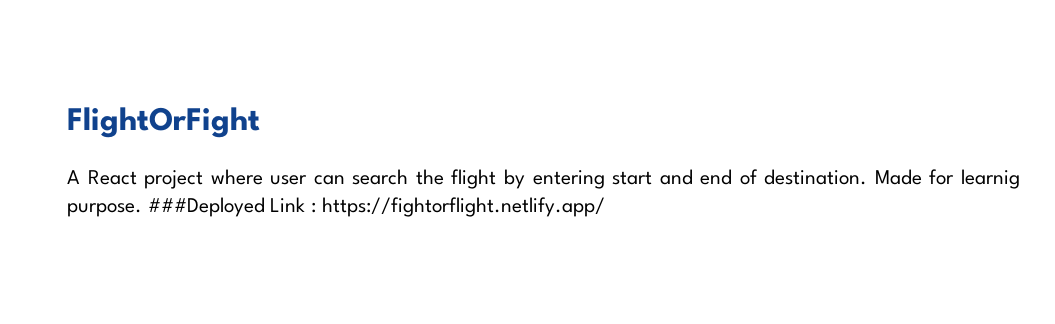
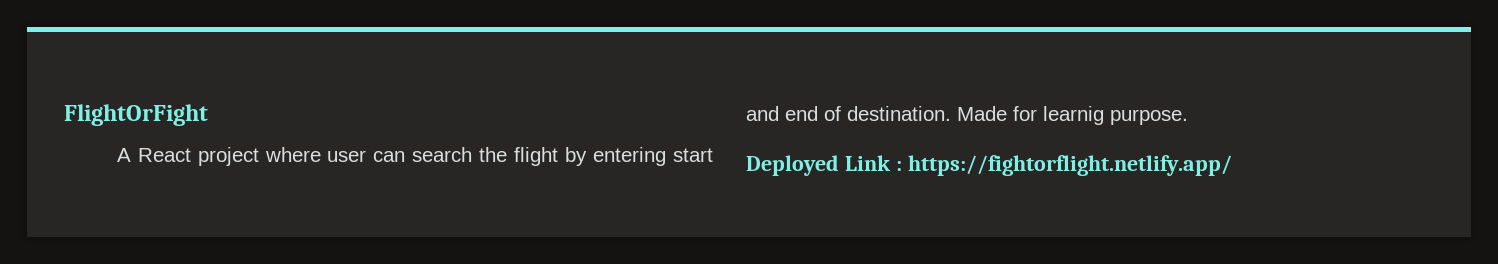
- Made for learnig purpose. ###Deployed Link : https://fightorflight.netlify.app/
+ Made for learnig purpose.
+ Deployed Link : https://fightorflight.netlify.app/

